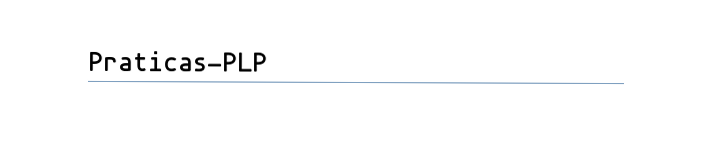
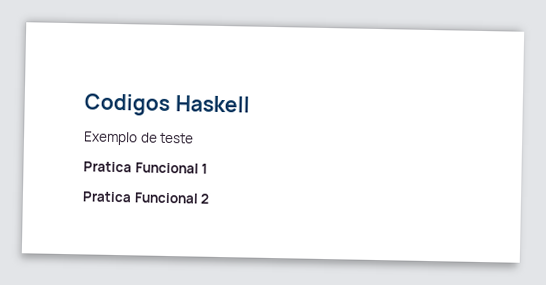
- Praticas-PLP
+ Codigos Haskell
+ Exemplo de teste
+ Pratica Funcional 1
+ Pratica Funcional 2

